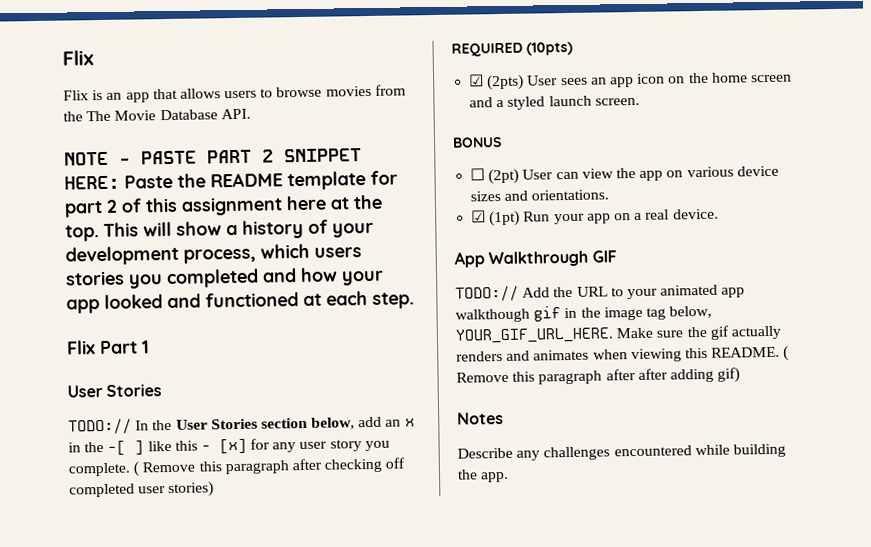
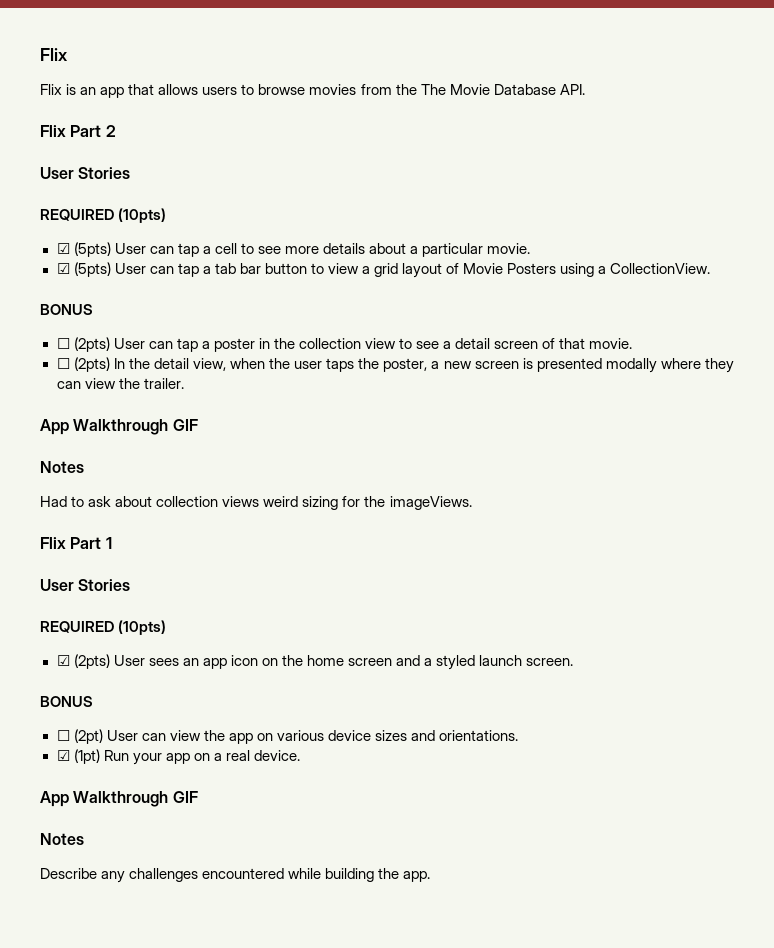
- NOTE - PASTE PART 2 SNIPPET HERE: Paste the README template for part 2 of this assignment here at the top. This will show a history of your development process, which users stories you completed and how your app looked and functioned at each step.
+ Flix Part 2
+ User Stories
+ REQUIRED (10pts)
+ ☑ (5pts) User can tap a cell to see more details about a particular movie.
+ ☑ (5pts) User can tap a tab bar button to view a grid layout of Movie Posters using a CollectionView.
+ BONUS
+ ☐ (2pts) User can tap a poster in the collection view to see a detail screen of that movie.
+ ☐ (2pts) In the detail view, when the user taps the poster, a new screen is presented modally where they can view the trailer.
+ App Walkthrough GIF
+ Notes
+ Had to ask about collection views weird sizing for the imageViews.
- TODO:// In the User Stories section below, add an x in the -[ ] like this - [x] for any user story you complete. ( Remove this paragraph after checking off completed user stories)
- TODO:// Add the URL to your animated app walkthough gif in the image tag below, YOUR_GIF_URL_HERE. Make sure the gif actually renders and animates when viewing this README. ( Remove this paragraph after after adding gif)

